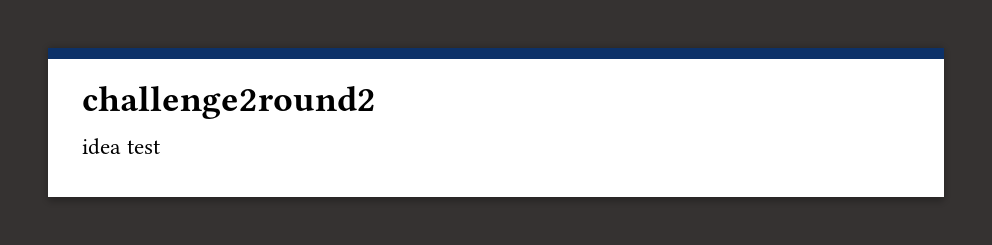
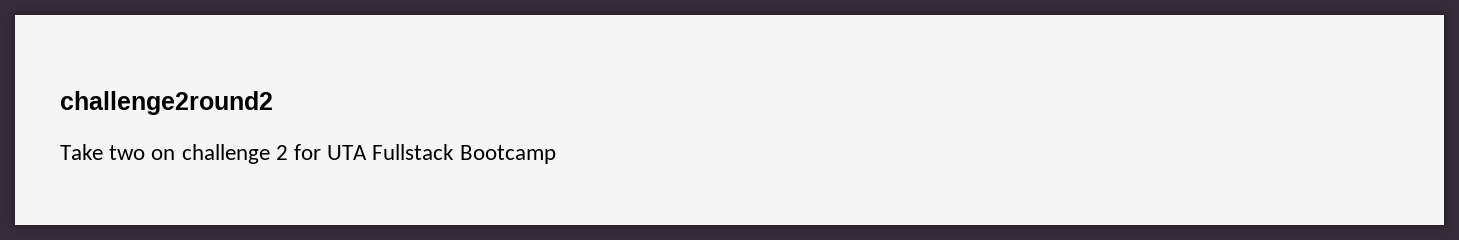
- idea test
+ Take two on challenge 2 for UTA Fullstack Bootcamp

